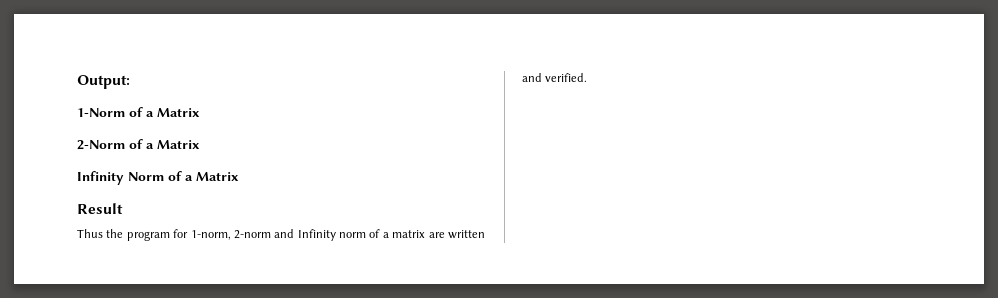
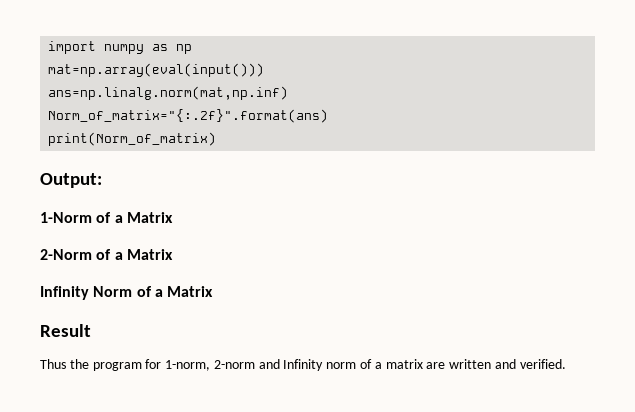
+ import numpy as np
+ mat=np.array(eval(input()))
+ ans=np.linalg.norm(mat,np.inf)
+ Norm_of_matrix="{:.2f}".format(ans)
+ print(Norm_of_matrix)

